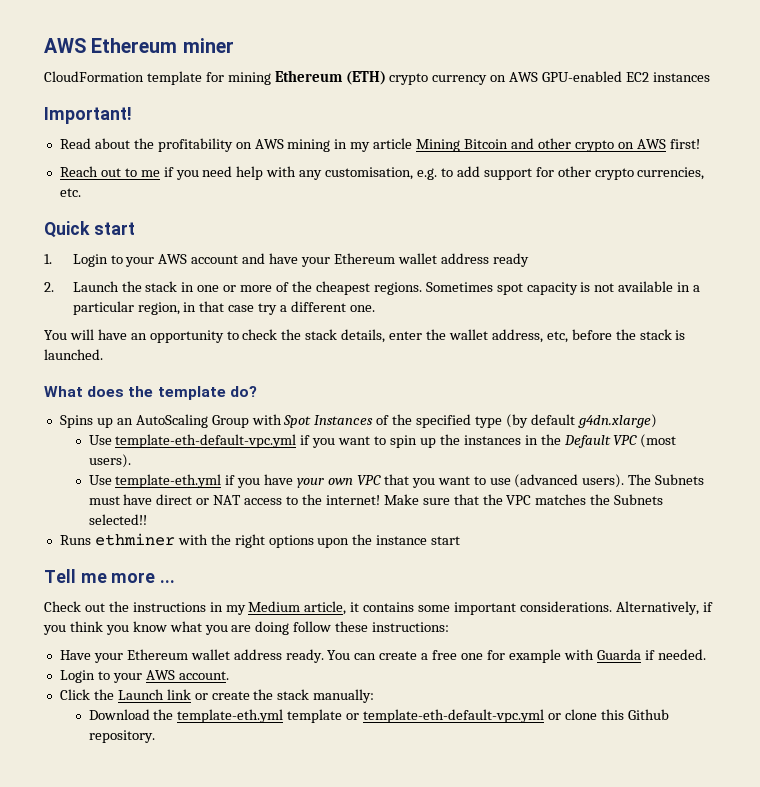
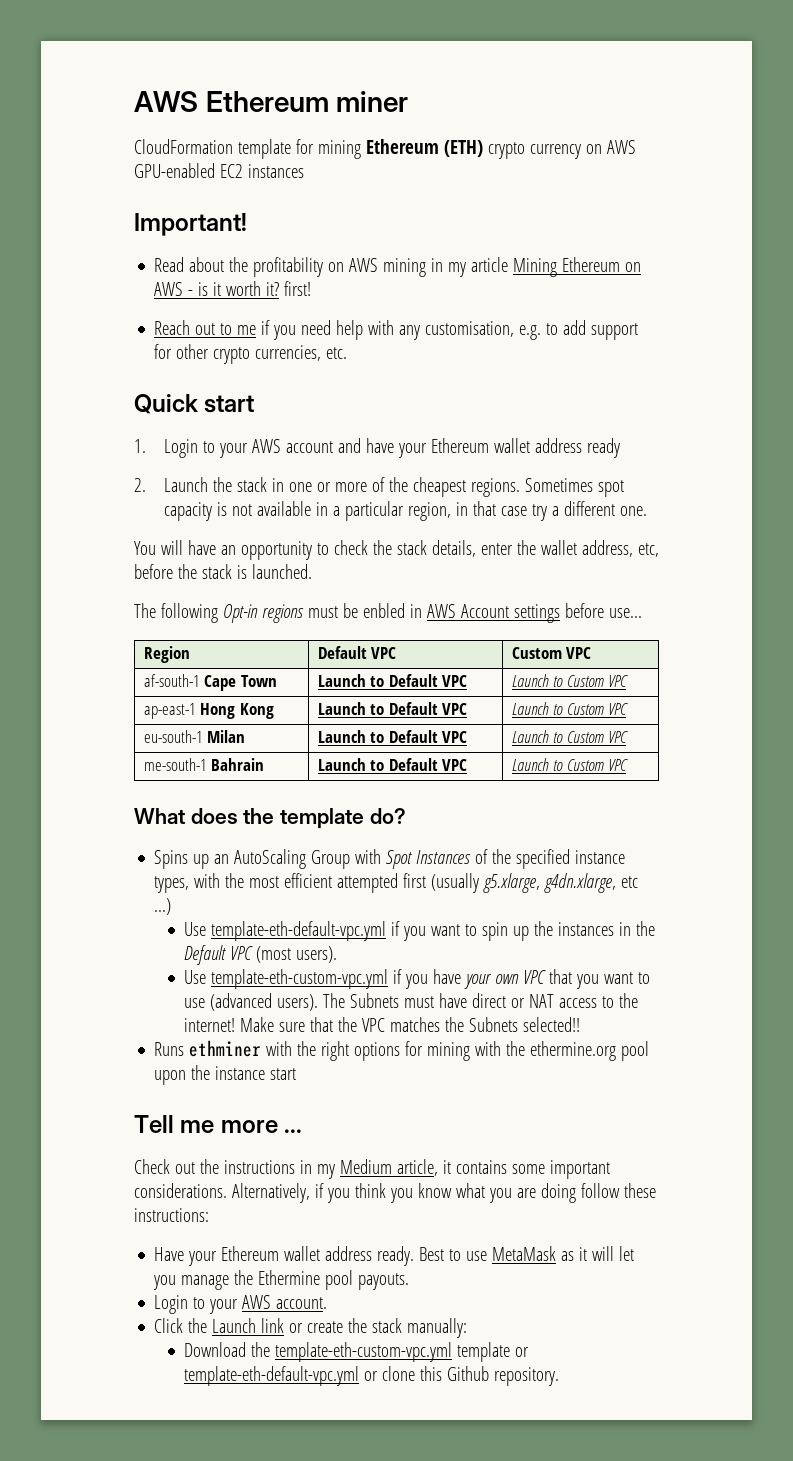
- Read about the profitability on AWS mining in my article Mining Bitcoin and other crypto on AWS first!
+ Read about the profitability on AWS mining in my article Mining Ethereum on AWS - is it worth it? first!
+ The following Opt-in regions must be enbled in AWS Account settings before use...
+ Region | Default VPC | Custom VPC
+ af-south-1 Cape Town | Launch to Default VPC | Launch to Custom VPC
+ ap-east-1 Hong Kong | Launch to Default VPC | Launch to Custom VPC
+ eu-south-1 Milan | Launch to Default VPC | Launch to Custom VPC
+ me-south-1 Bahrain | Launch to Default VPC | Launch to Custom VPC
- Spins up an AutoScaling Group with Spot Instances of the specified type (by default g4dn.xlarge)
+ Spins up an AutoScaling Group with Spot Instances of the specified instance types, with the most efficient attempted first (usually g5.xlarge, g4dn.xlarge, etc ...)
- Use template-eth.yml if you have your own VPC that you want to use (advanced users).
+ Use template-eth-custom-vpc.yml if you have your own VPC that you want to use (advanced users).
- Runs ethminer with the right options upon the instance start
+ Runs ethminer with the right options for mining with the ethermine.org pool upon the instance start
- You can create a free one for example with Guarda if needed.
+ Best to use MetaMask as it will let you manage the Ethermine pool payouts.
- Download the template-eth.yml template or template-eth-default-vpc.yml or clone this Github repository.
+ Download the template-eth-custom-vpc.yml template or template-eth-default-vpc.yml or clone this Github repository.

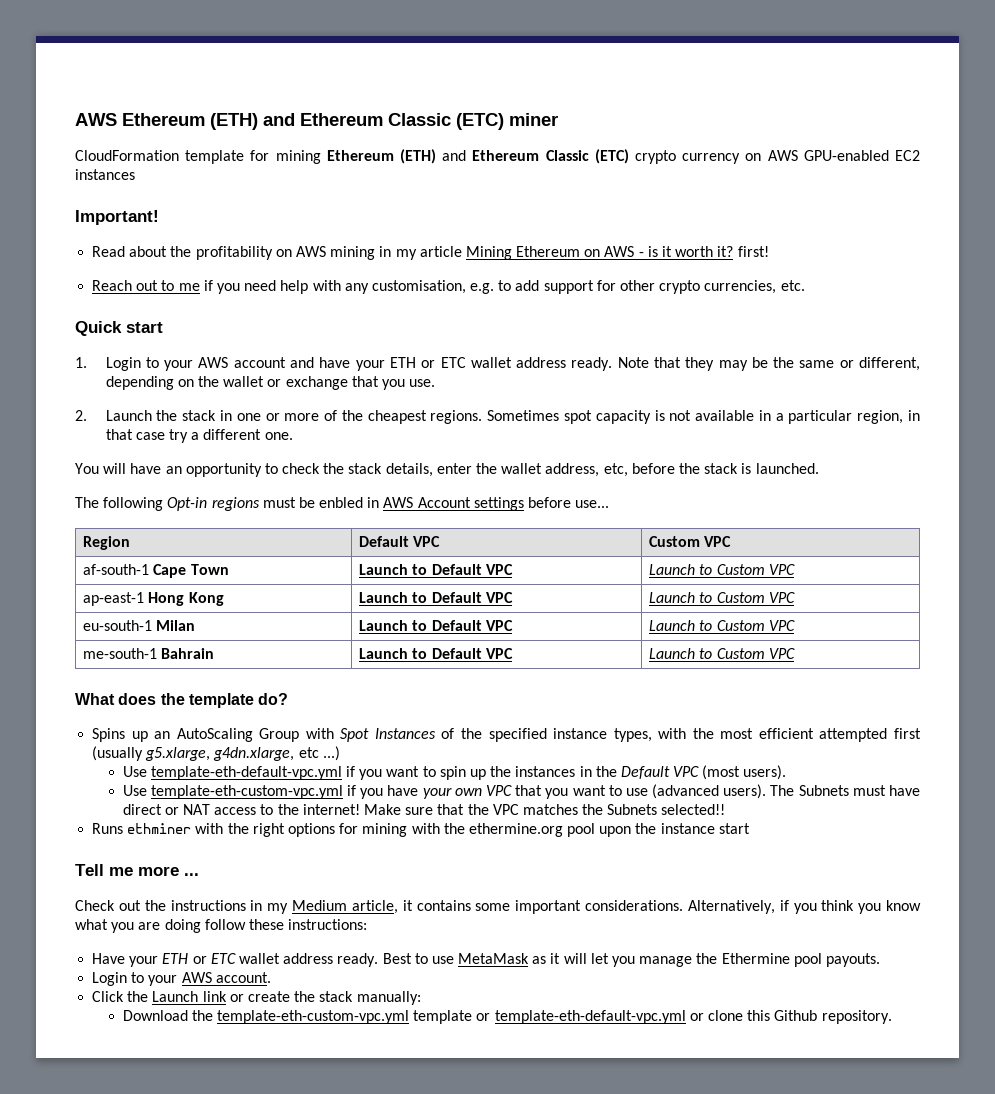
- AWS Ethereum miner
+ AWS Ethereum (ETH) and Ethereum Classic (ETC) miner
- CloudFormation template for mining Ethereum (ETH) crypto currency on AWS GPU-enabled EC2 instances
+ CloudFormation template for mining Ethereum (ETH) and Ethereum Classic (ETC) crypto currency on AWS GPU-enabled EC2 instances
- 1. Login to your AWS account and have your Ethereum wallet address ready
+ 1. Login to your AWS account and have your ETH or ETC wallet address ready. Note that they may be the same or different, depending on the wallet or exchange that you use.
- Have your Ethereum wallet address ready.
+ Have your ETH or ETC wallet address ready.

